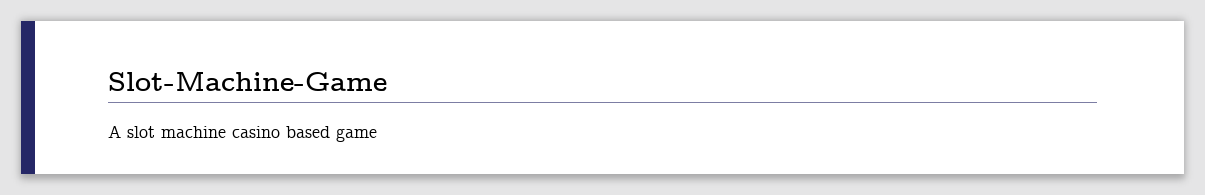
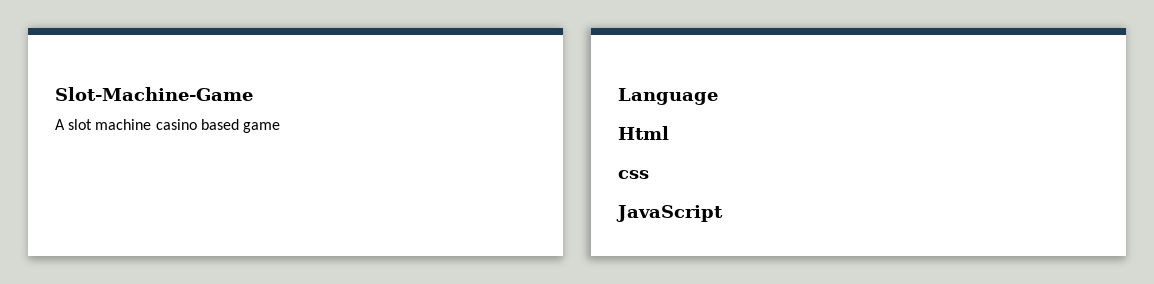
+ Language
+ Html
+ css
+ JavaScript

